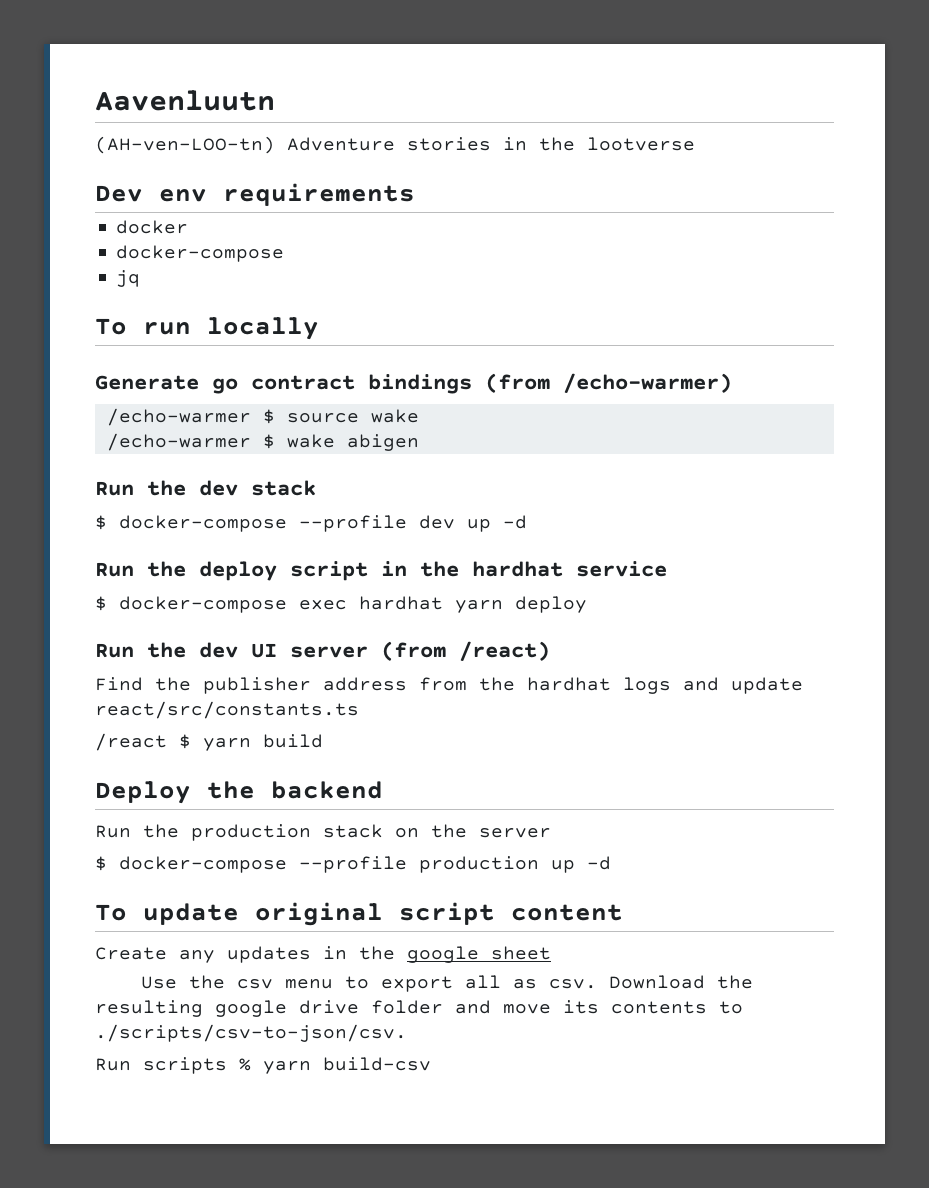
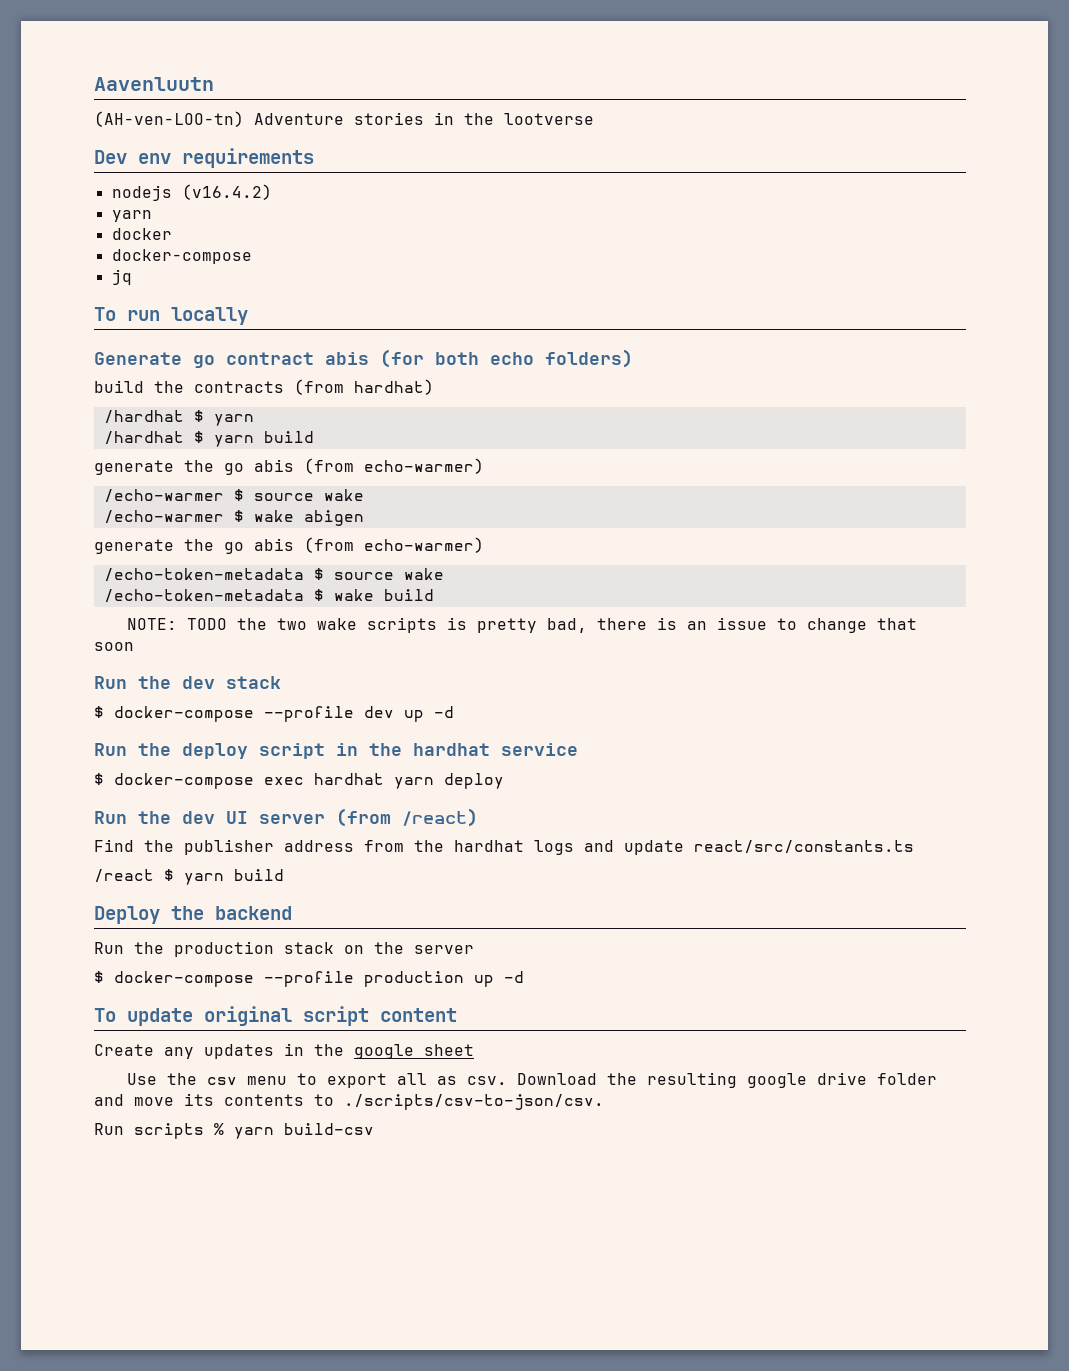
+ nodejs (v16.4.2)
+ yarn
- Generate go contract bindings (from /echo-warmer)
+ Generate go contract abis (for both echo folders)
+ build the contracts (from hardhat)
+ /hardhat $ yarn
+ /hardhat $ yarn build
+ generate the go abis (from echo-warmer)
  /echo-warmer $ wake abigen
+ generate the go abis (from echo-warmer)
+ /echo-token-metadata $ source wake
+ /echo-token-metadata $ wake build
+ NOTE: TODO the two wake scripts is pretty bad, there is an issue to change that soon

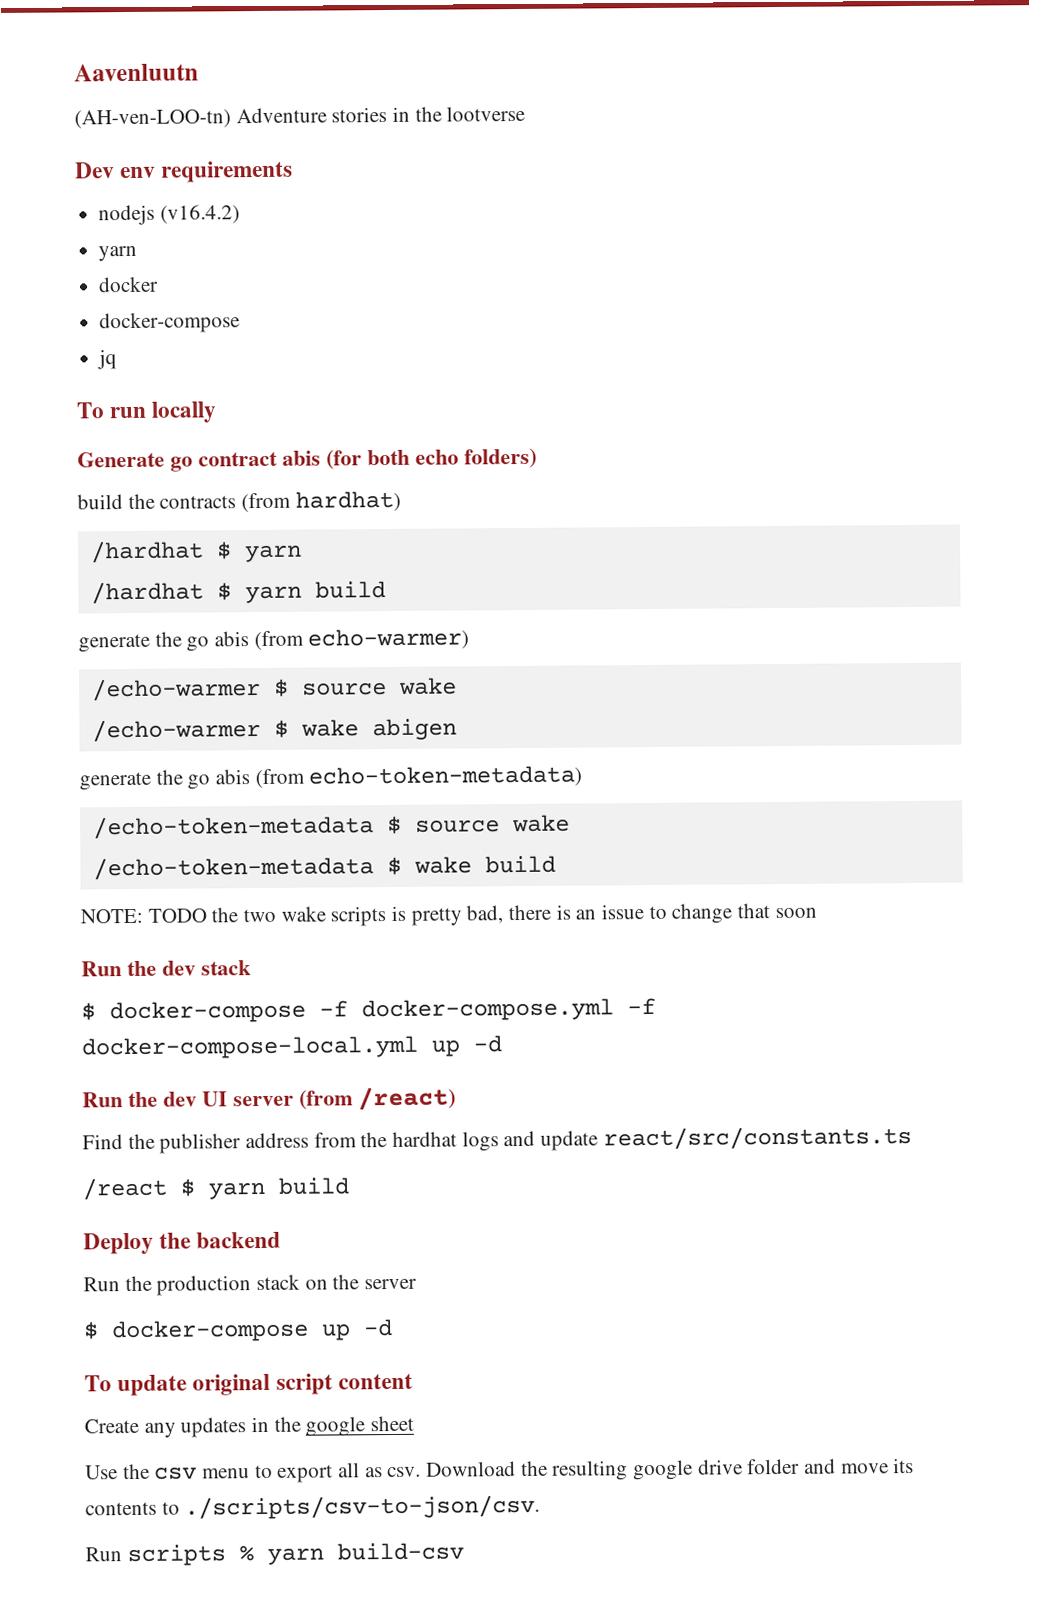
  /echo-warmer $ wake abigen
- generate the go abis (from echo-warmer)
+ generate the go abis (from echo-token-metadata)
- $ docker-compose --profile dev up -d
- Run the deploy script in the hardhat service
- $ docker-compose exec hardhat yarn deploy
+ $ docker-compose -f docker-compose.yml -f docker-compose-local.yml up -d
- $ docker-compose --profile production up -d
+ $ docker-compose up -d

